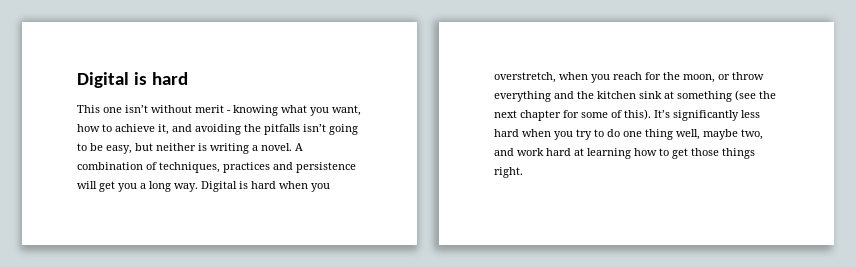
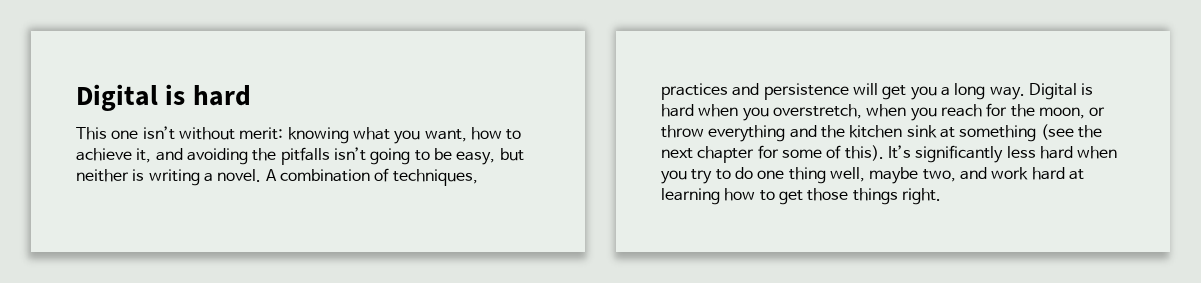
- This one isn’t without merit - knowing what you want, how to achieve it, and avoiding the pitfalls isn’t going to be easy, but neither is writing a novel.
+ This one isn’t without merit: knowing what you want, how to achieve it, and avoiding the pitfalls isn’t going to be easy, but neither is writing a novel.

